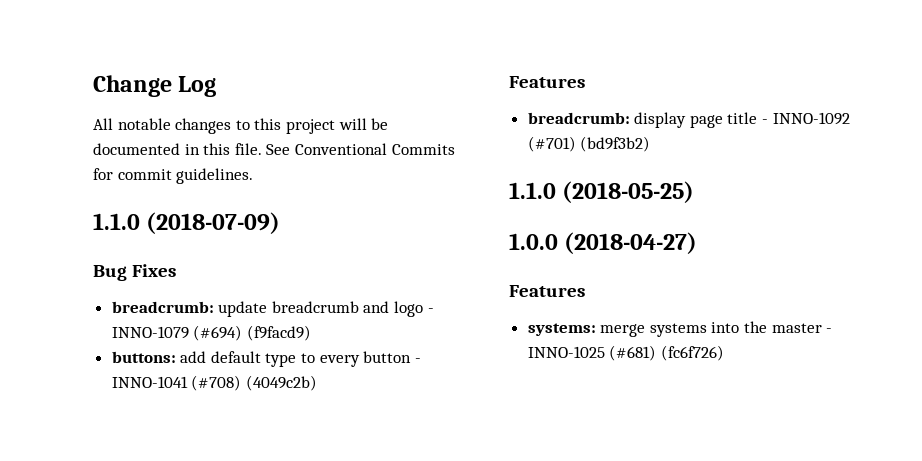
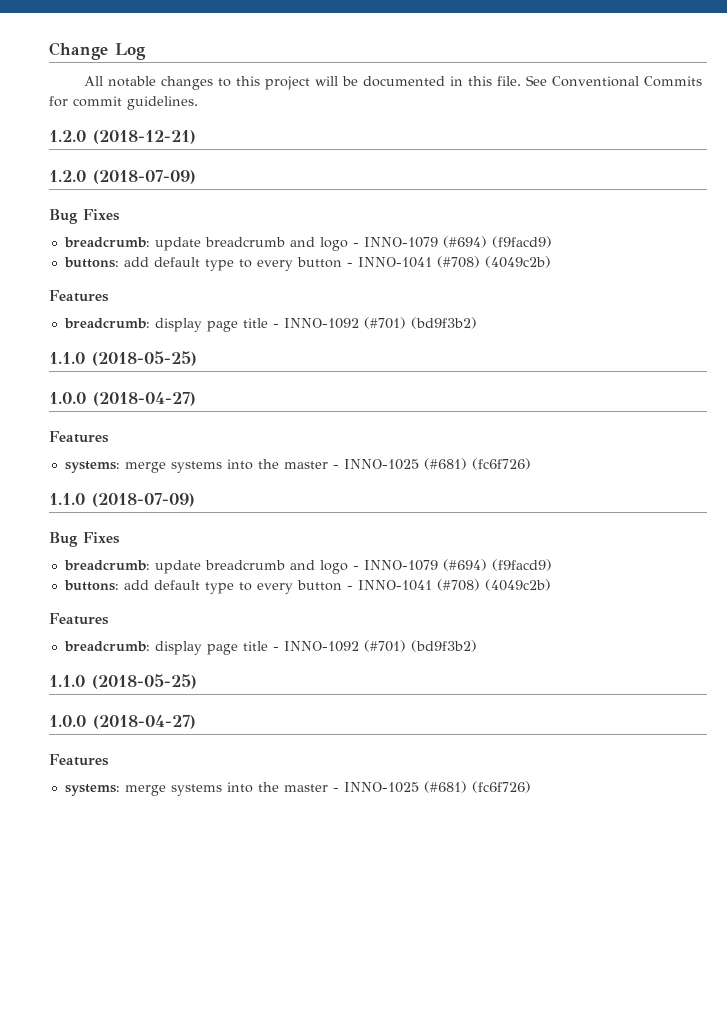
+ 1.2.0 (2018-12-21)
+ 1.2.0 (2018-07-09)
+ Bug Fixes
+ breadcrumb: update breadcrumb and logo - INNO-1079 (#694) (f9facd9)
+ buttons: add default type to every button - INNO-1041 (#708) (4049c2b)
+ Features
+ breadcrumb: display page title - INNO-1092 (#701) (bd9f3b2)
+ 1.1.0 (2018-05-25)
+ 1.0.0 (2018-04-27)
+ Features
+ systems: merge systems into the master - INNO-1025 (#681) (fc6f726)

